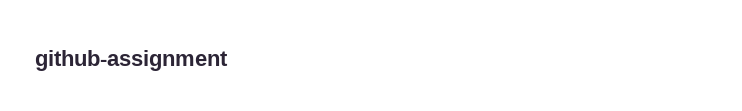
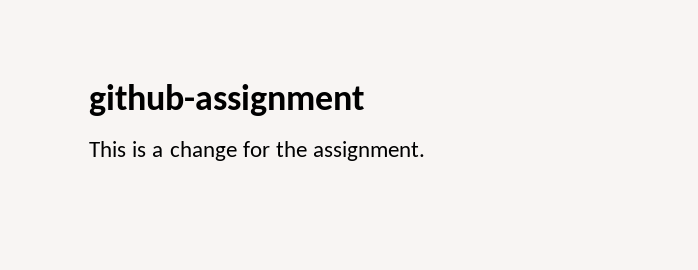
+ This is a change for the assignment.

